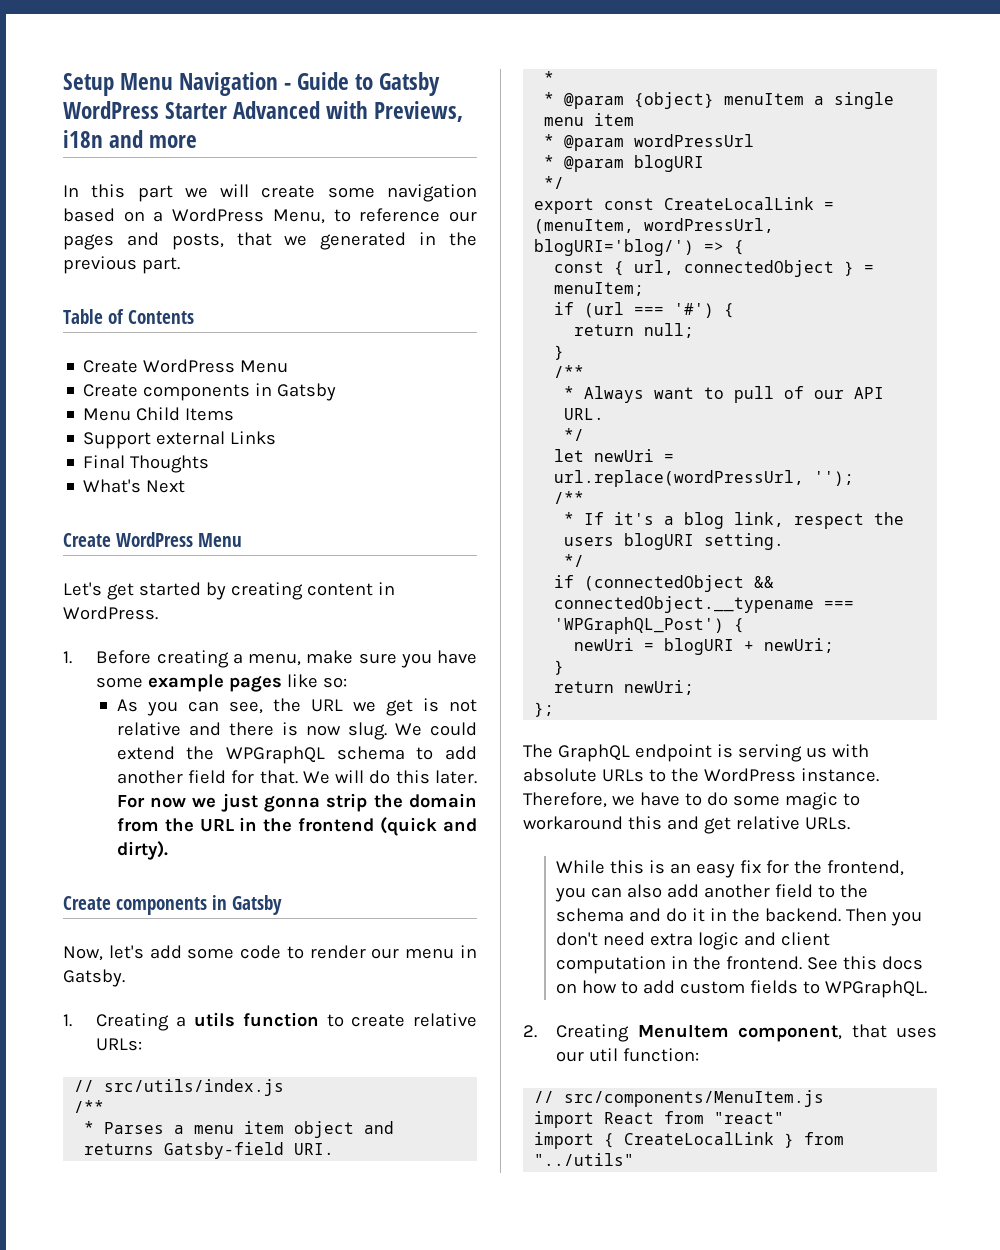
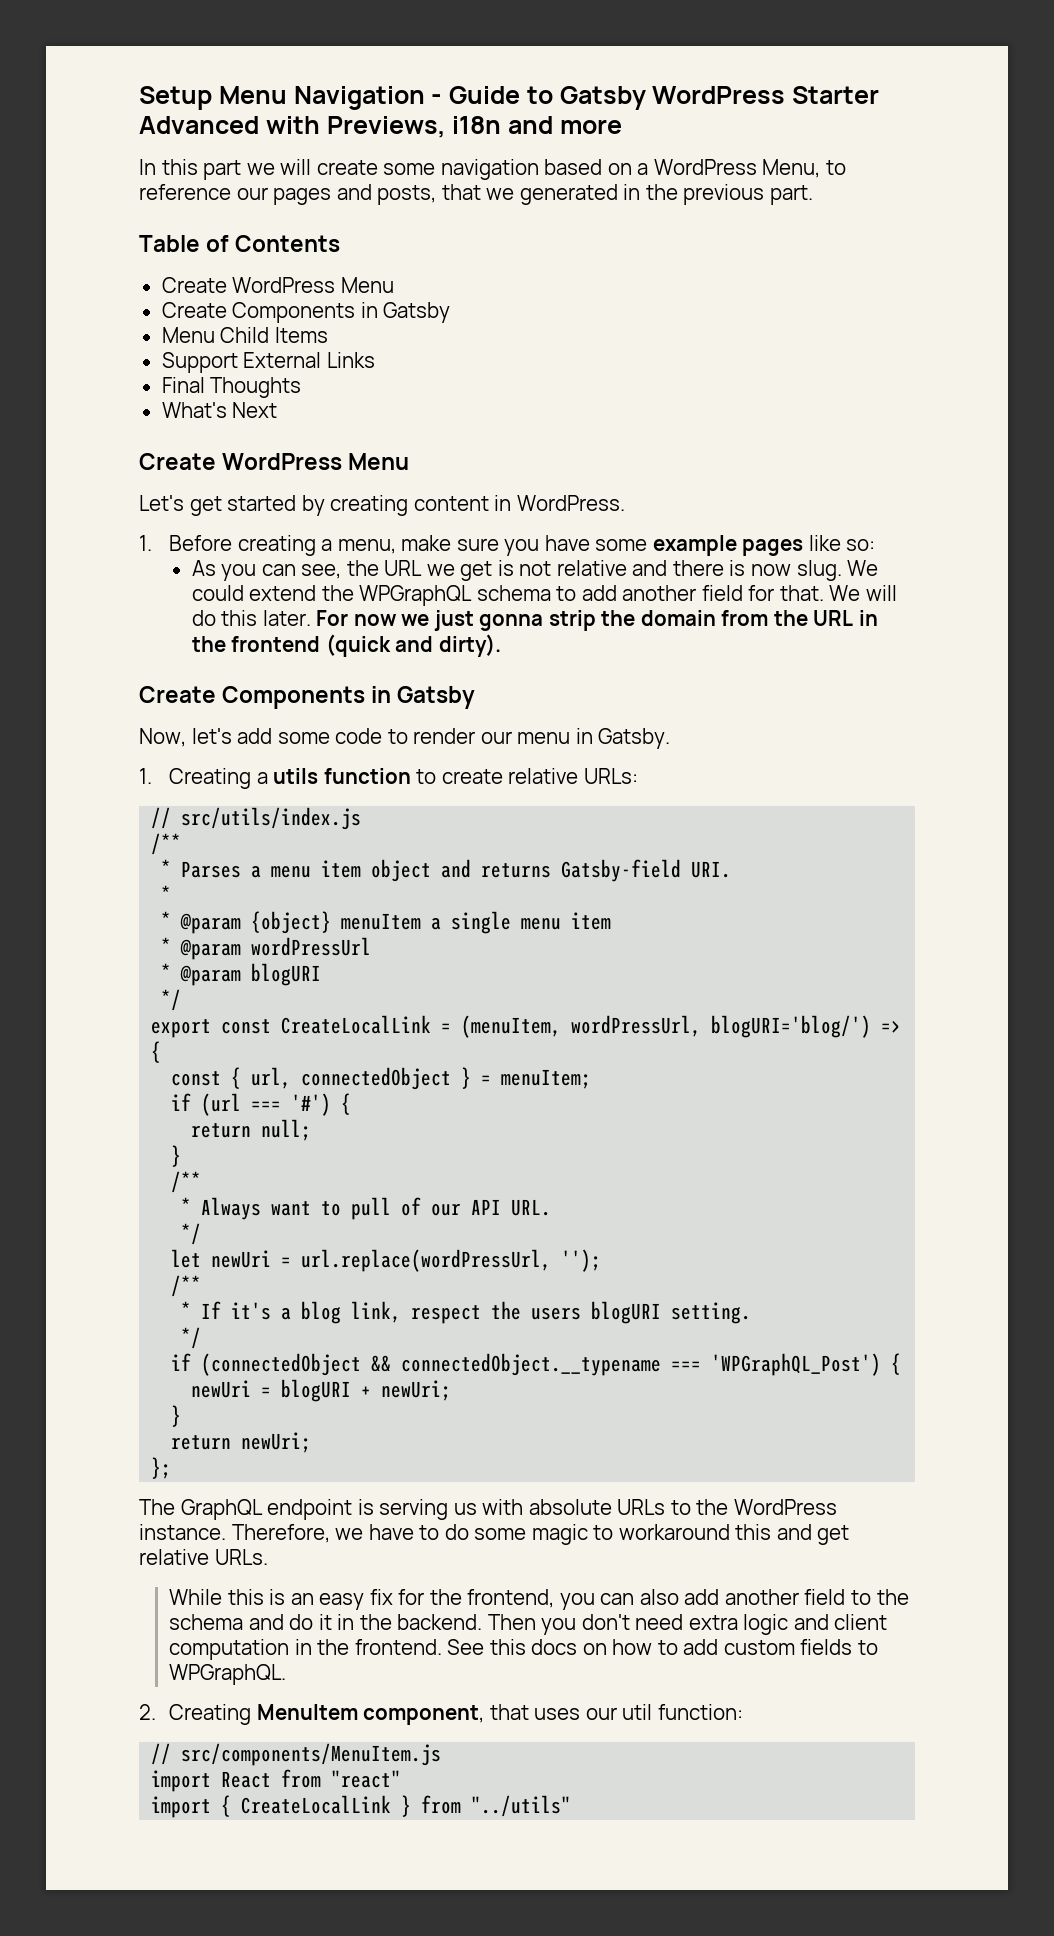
  Table of Contents
  Create WordPress Menu
- Create components in Gatsby
+ Create Components in Gatsby
- Support external Links
+ Support External Links
  For now we just gonna strip the domain from the URL in the frontend (quick and dirty).
- Create components in Gatsby
+ Create Components in Gatsby

